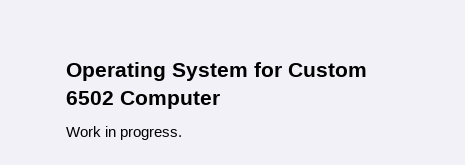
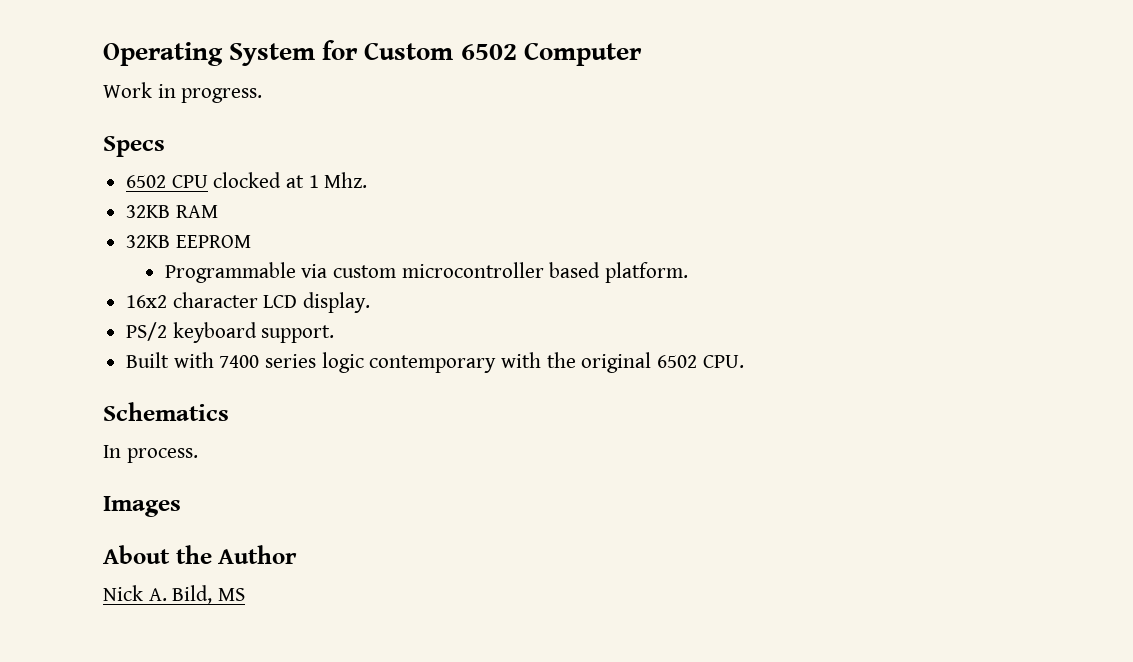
+ Specs
+ 6502 CPU clocked at 1 Mhz.
+ 32KB RAM
+ 32KB EEPROM
+ Programmable via custom microcontroller based platform.
+ 16x2 character LCD display.
+ PS/2 keyboard support.
+ Built with 7400 series logic contemporary with the original 6502 CPU.
+ Schematics
+ In process.
+ Images
+ About the Author
+ Nick A. Bild, MS

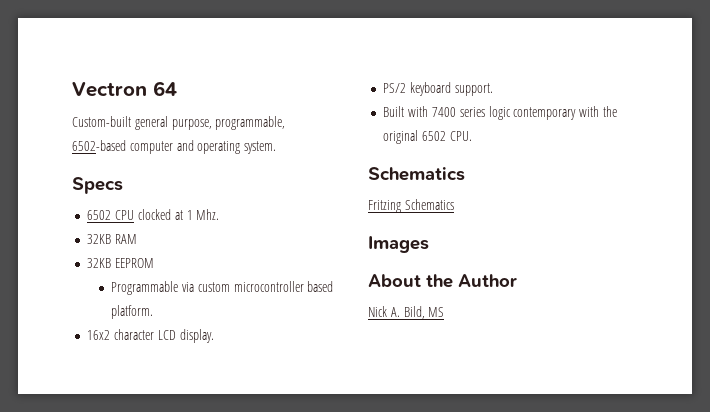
- Operating System for Custom 6502 Computer
- Work in progress.
+ Vectron 64
+ Custom-built general purpose, programmable, 6502-based computer and operating system.
- In process.
+ Fritzing Schematics

